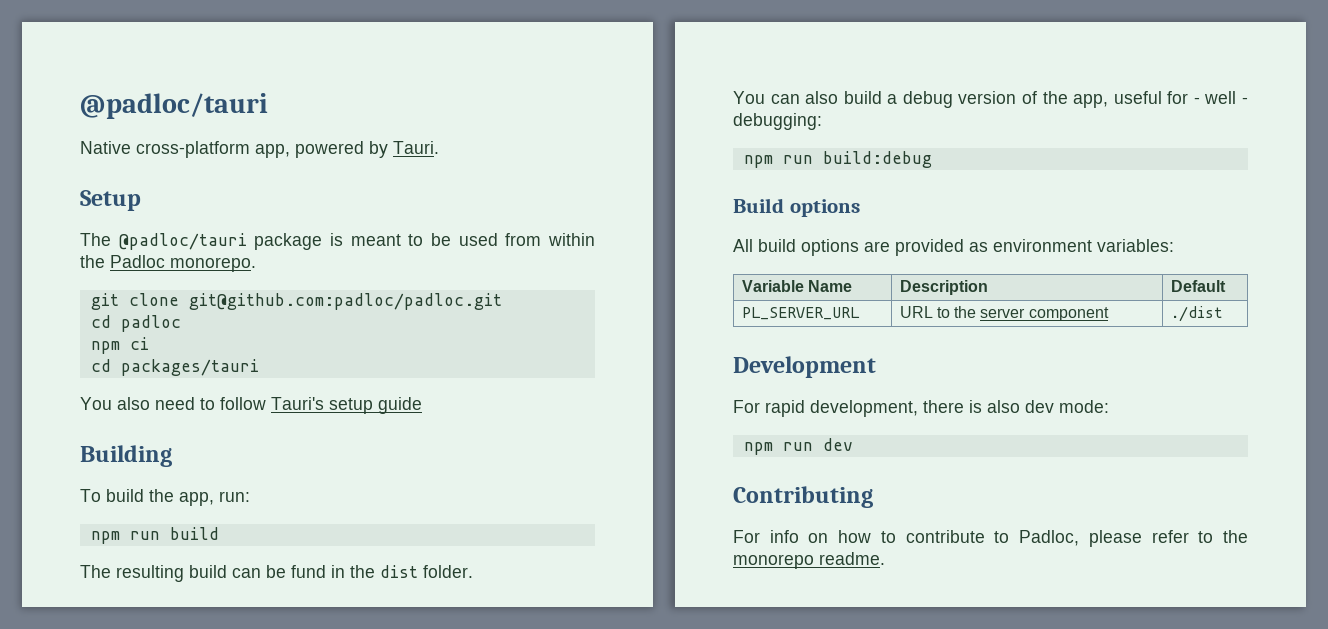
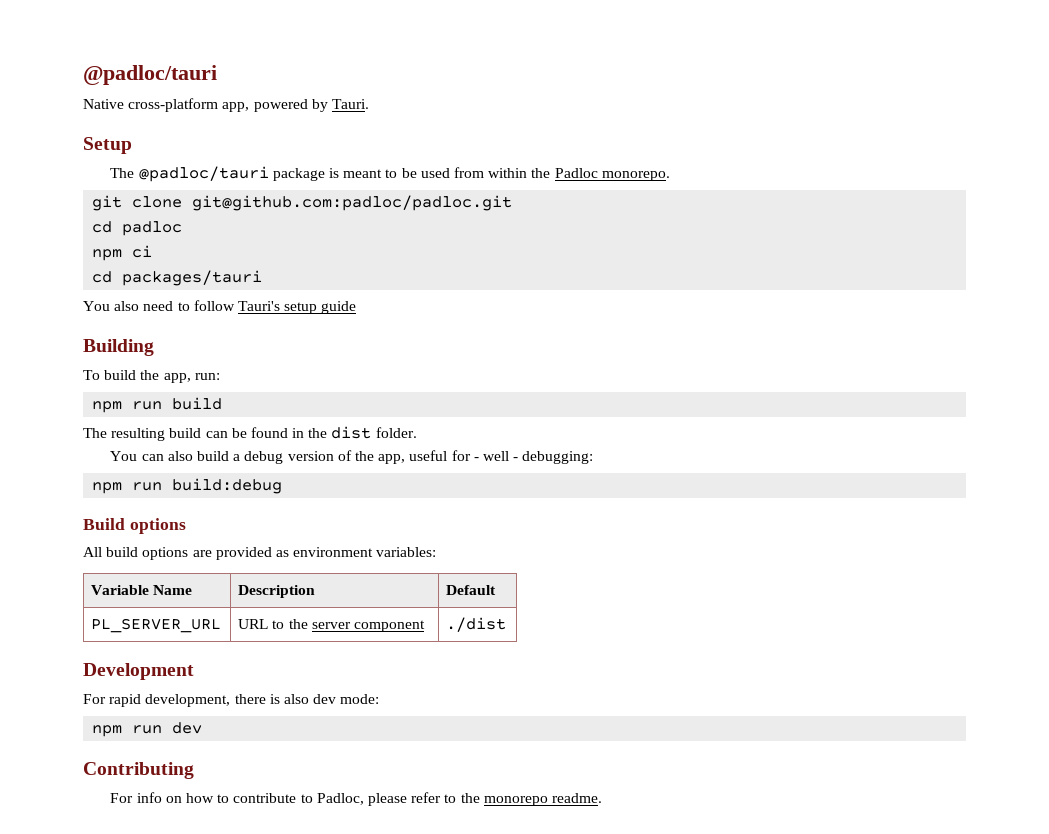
- The resulting build can be fund in the dist folder.
+ The resulting build can be found in the dist folder.

